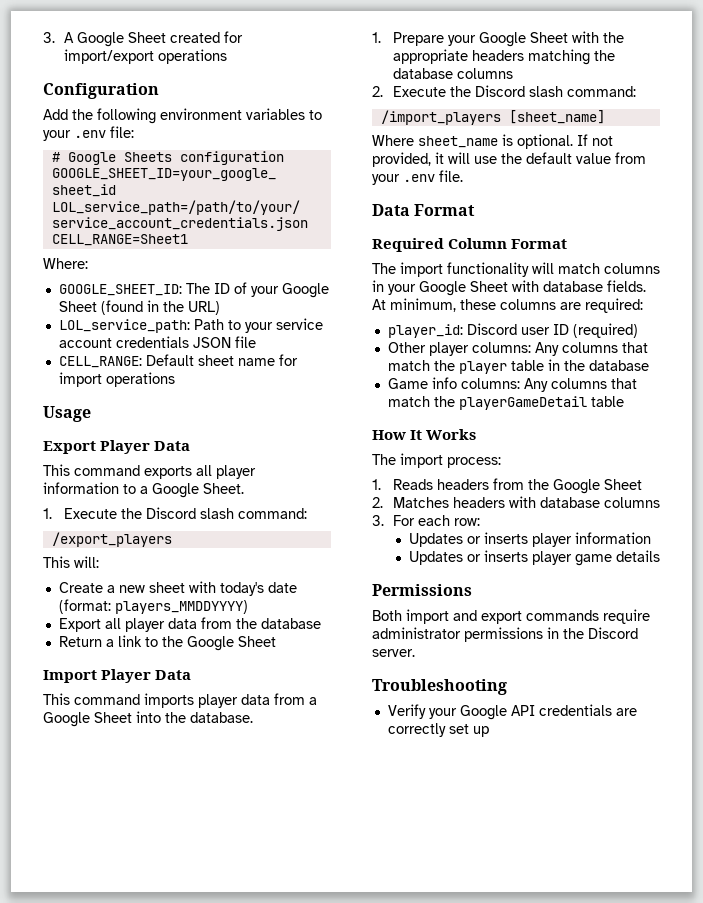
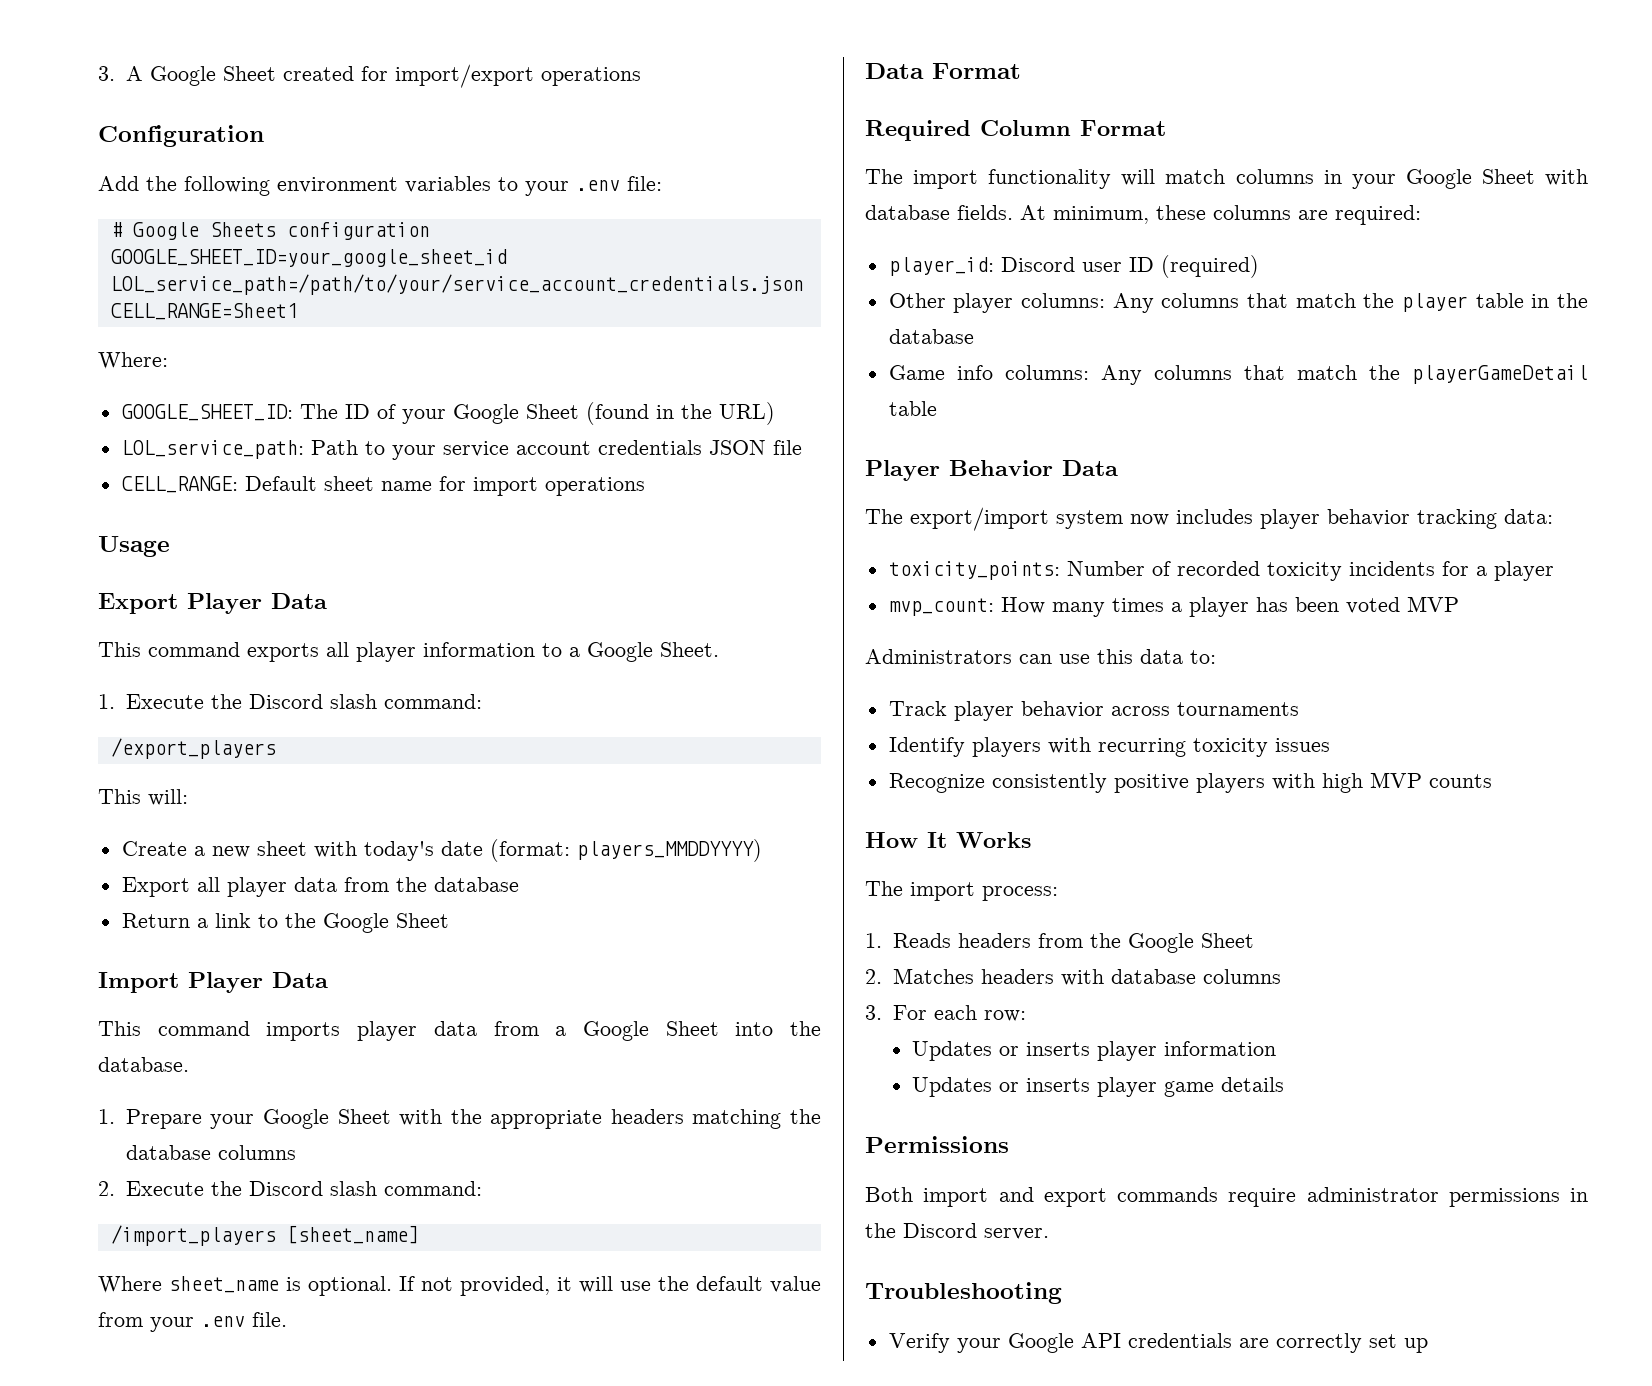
+ Player Behavior Data
+ The export/import system now includes player behavior tracking data:
+ toxicity_points: Number of recorded toxicity incidents for a player
+ mvp_count: How many times a player has been voted MVP
+ Administrators can use this data to:
+ Track player behavior across tournaments
+ Identify players with recurring toxicity issues
+ Recognize consistently positive players with high MVP counts

